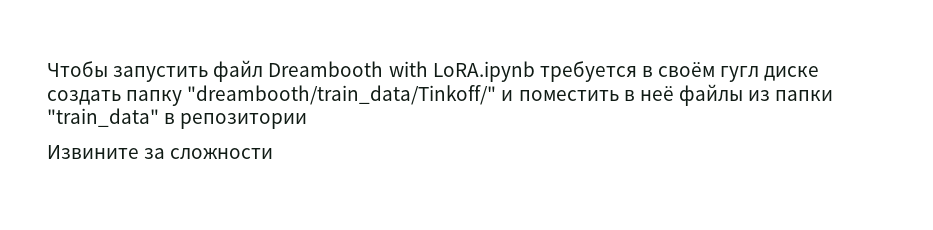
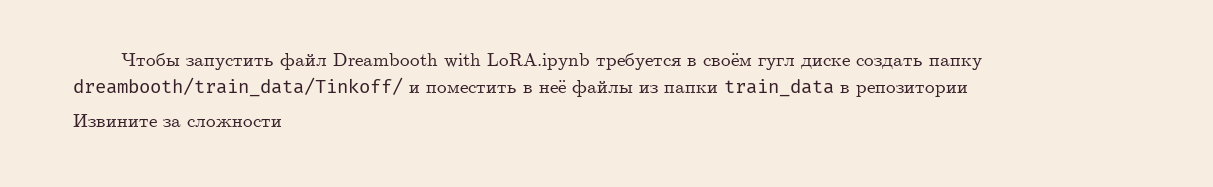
- Чтобы запустить файл Dreambooth with LoRA.ipynb требуется в своём гугл диске создать папку "dreambooth/train_data/Tinkoff/" и поместить в неё файлы из папки "train_data" в репозитории
+ Чтобы запустить файл Dreambooth with LoRA.ipynb требуется в своём гугл диске создать папку dreambooth/train_data/Tinkoff/ и поместить в неё файлы из папки train_data в репозитории

